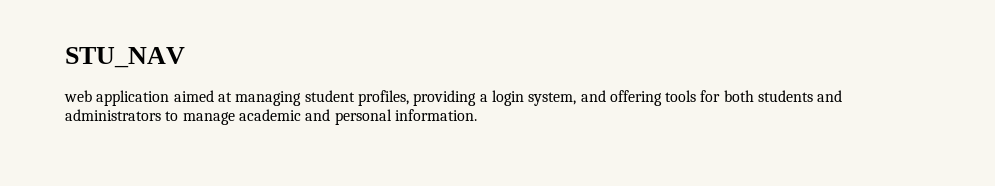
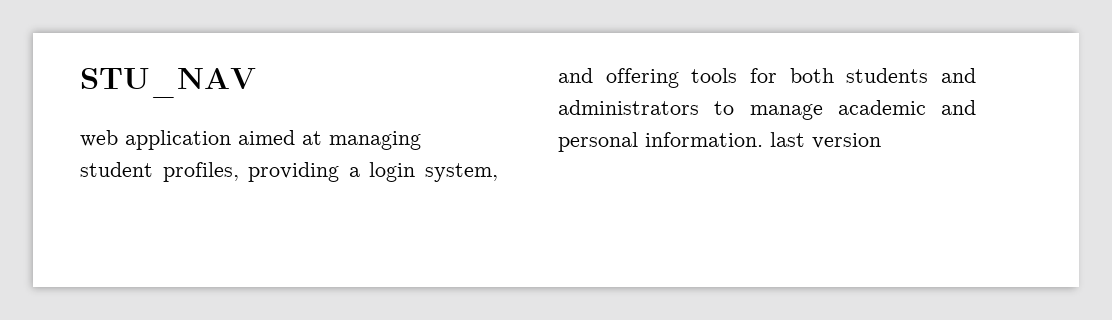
- web application aimed at managing student profiles, providing a login system, and offering tools for both students and administrators to manage academic and personal information.
+ web application aimed at managing student profiles, providing a login system, and offering tools for both students and administrators to manage academic and personal information. last version

